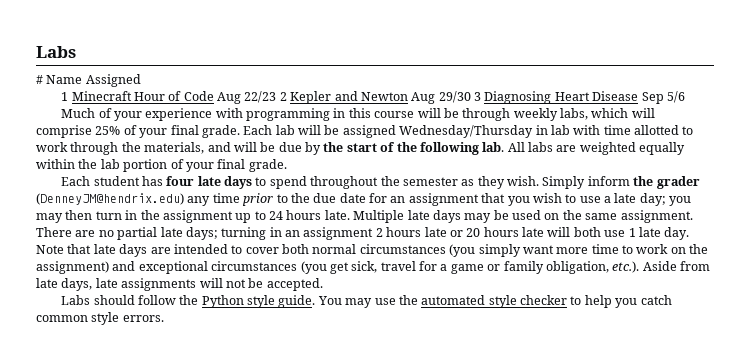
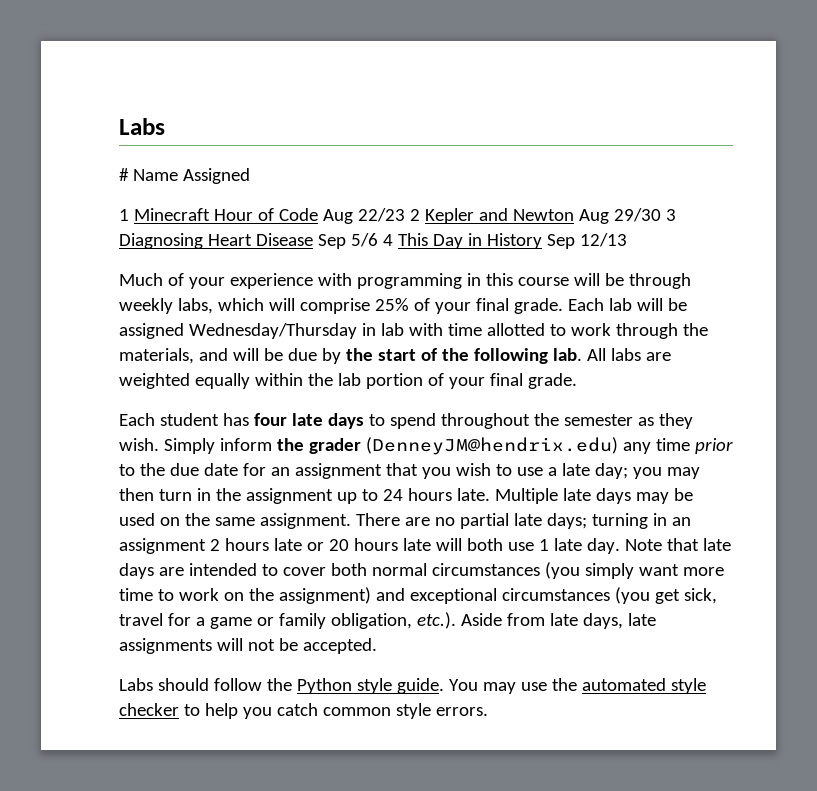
- 1 Minecraft Hour of Code Aug 22/23 2 Kepler and Newton Aug 29/30 3 Diagnosing Heart Disease Sep 5/6
+ 1 Minecraft Hour of Code Aug 22/23 2 Kepler and Newton Aug 29/30 3 Diagnosing Heart Disease Sep 5/6 4 This Day in History Sep 12/13

